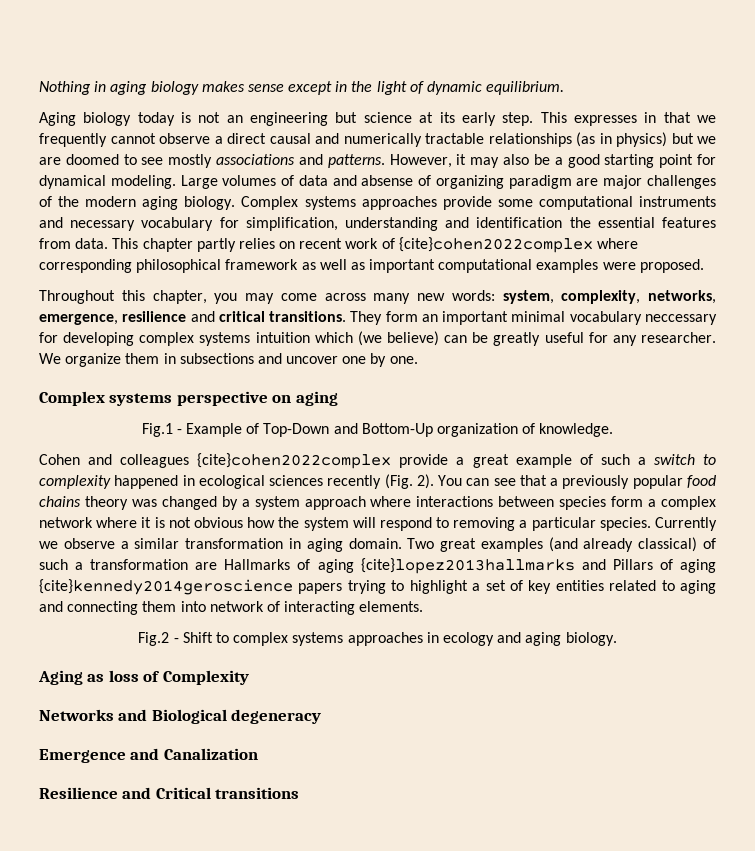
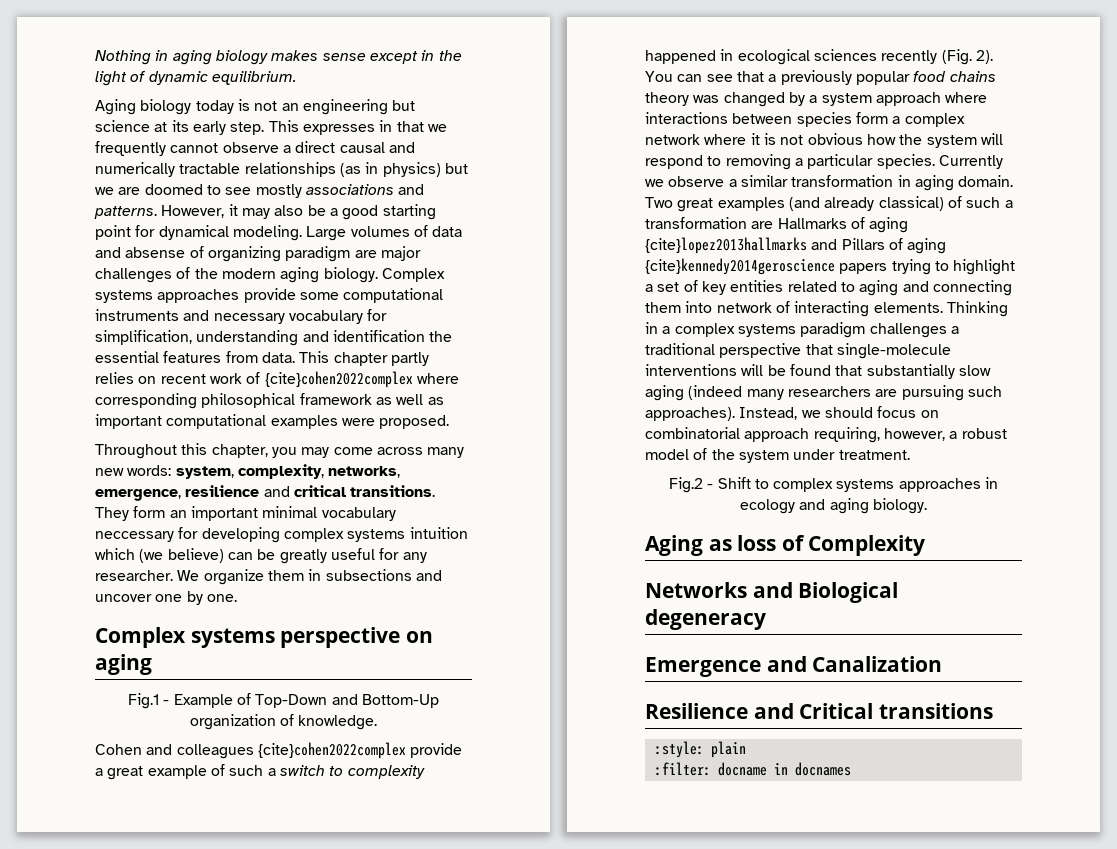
+ Thinking in a complex systems paradigm challenges a traditional perspective that single-molecule interventions will be found that substantially slow aging (indeed many researchers are pursuing such approaches). Instead, we should focus on combinatorial approach requiring, however, a robust model of the system under treatment.
+ :style: plain
+ :filter: docname in docnames

